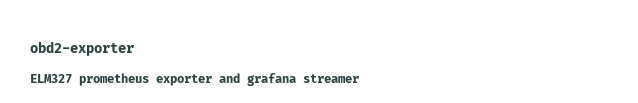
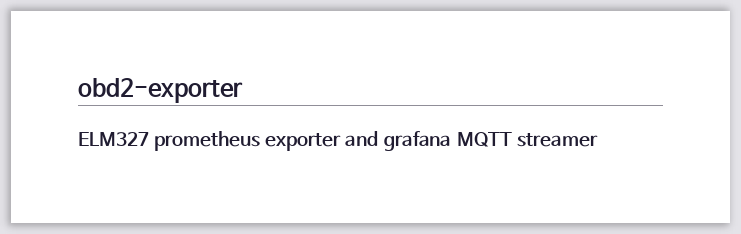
- ELM327 prometheus exporter and grafana streamer
+ ELM327 prometheus exporter and grafana MQTT streamer

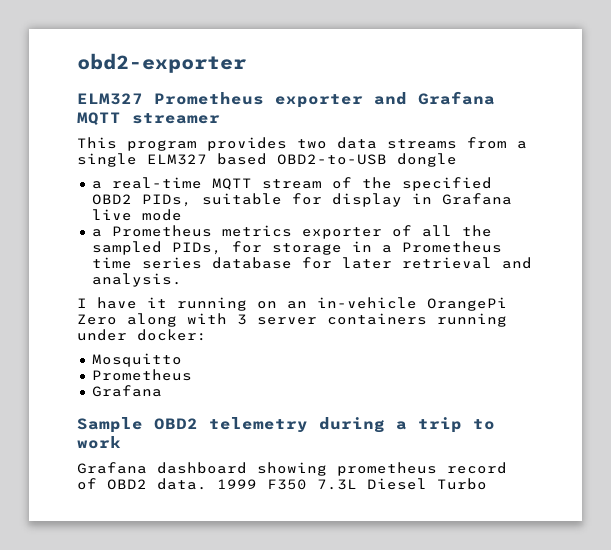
- ELM327 prometheus exporter and grafana MQTT streamer
+ ELM327 Prometheus exporter and Grafana MQTT streamer
+ This program provides two data streams from a single ELM327 based OBD2-to-USB dongle
+ a real-time MQTT stream of the specified OBD2 PIDs, suitable for display in Grafana live mode
+ a Prometheus metrics exporter of all the sampled PIDs, for storage in a Prometheus time series database for later retrieval and analysis.
+ I have it running on an in-vehicle OrangePi Zero along with 3 server containers running under docker:
+ Mosquitto
+ Prometheus
+ Grafana
+ Sample OBD2 telemetry during a trip to work
+ Grafana dashboard showing prometheus record of OBD2 data. 1999 F350 7.3L Diesel Turbo

